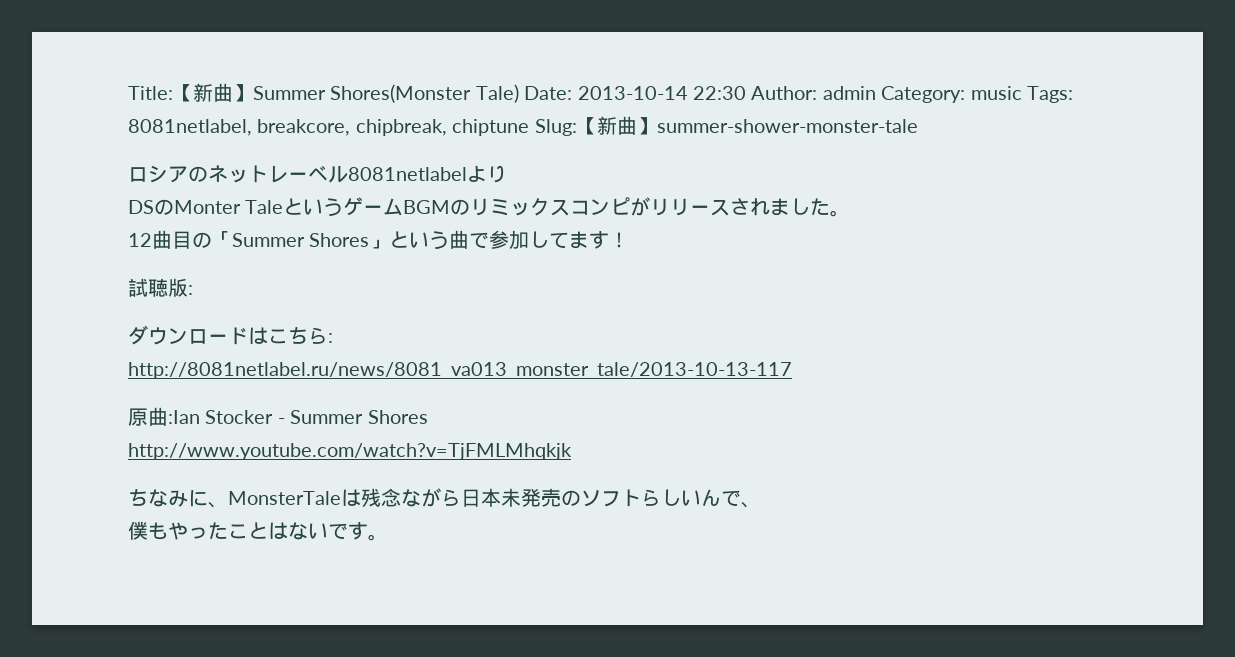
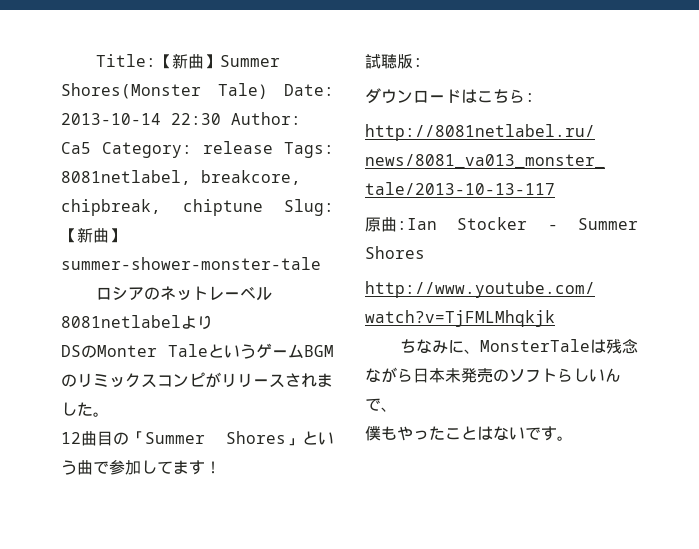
- Title:【新曲】Summer Shores(Monster Tale) Date: 2013-10-14 22:30 Author: admin Category: music Tags: 8081netlabel, breakcore, chipbreak, chiptune Slug:【新曲】summer-shower-monster-tale
+ Title:【新曲】Summer Shores(Monster Tale) Date: 2013-10-14 22:30 Author: Ca5 Category: release Tags: 8081netlabel, breakcore, chipbreak, chiptune Slug:【新曲】summer-shower-monster-tale

